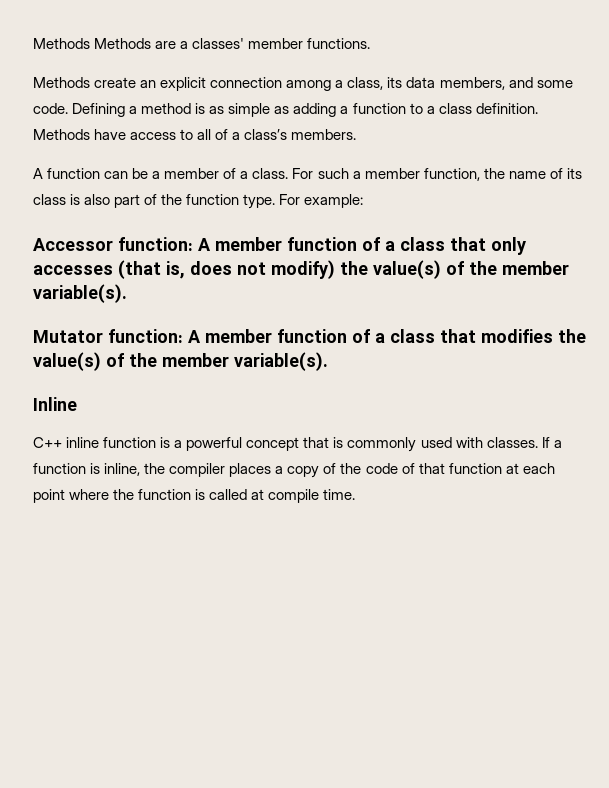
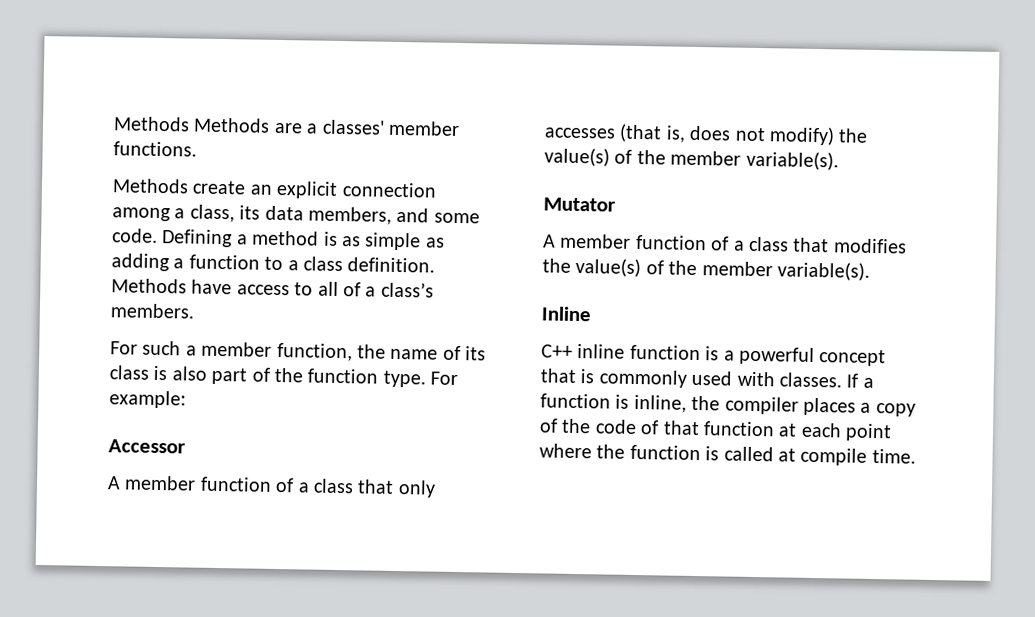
- A function can be a member of a class.
- Accessor function: A member function of a class that only accesses (that is, does not modify) the value(s) of the member variable(s).
+ Accessor
+ A member function of a class that only accesses (that is, does not modify) the value(s) of the member variable(s).
- Mutator function: A member function of a class that modifies the value(s) of the member variable(s).
+ Mutator
+ A member function of a class that modifies the value(s) of the member variable(s).

